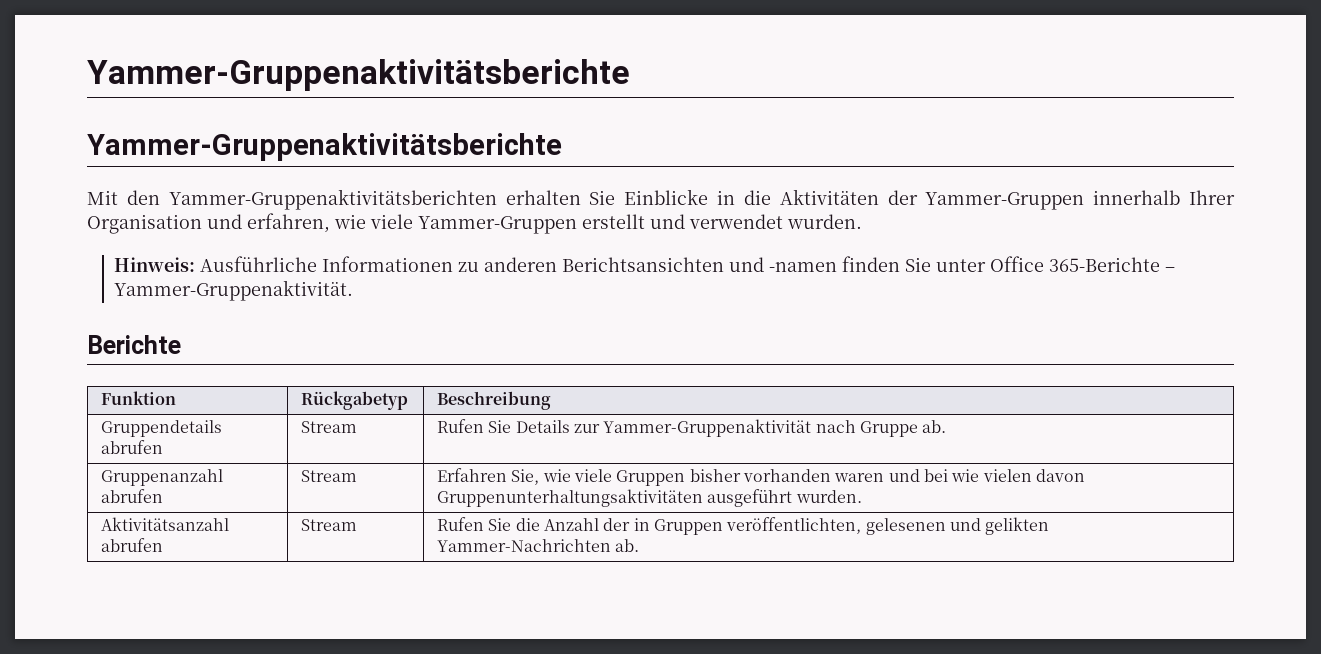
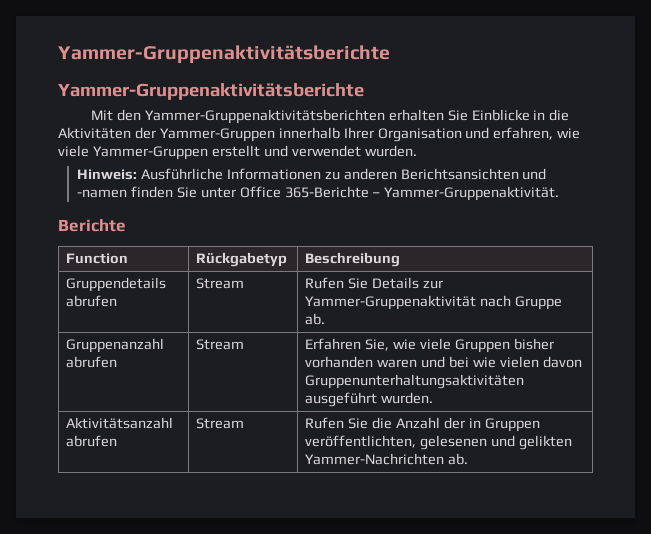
- Funktion | Rückgabetyp | Beschreibung
+ Function | Rückgabetyp | Beschreibung

